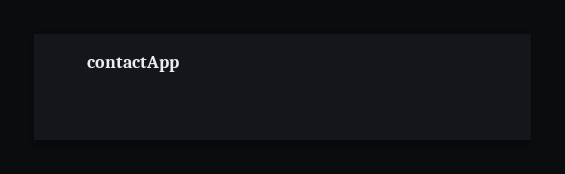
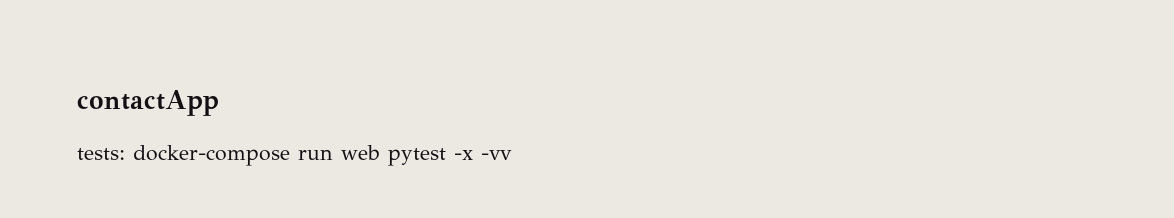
+ tests: docker-compose run web pytest -x -vv

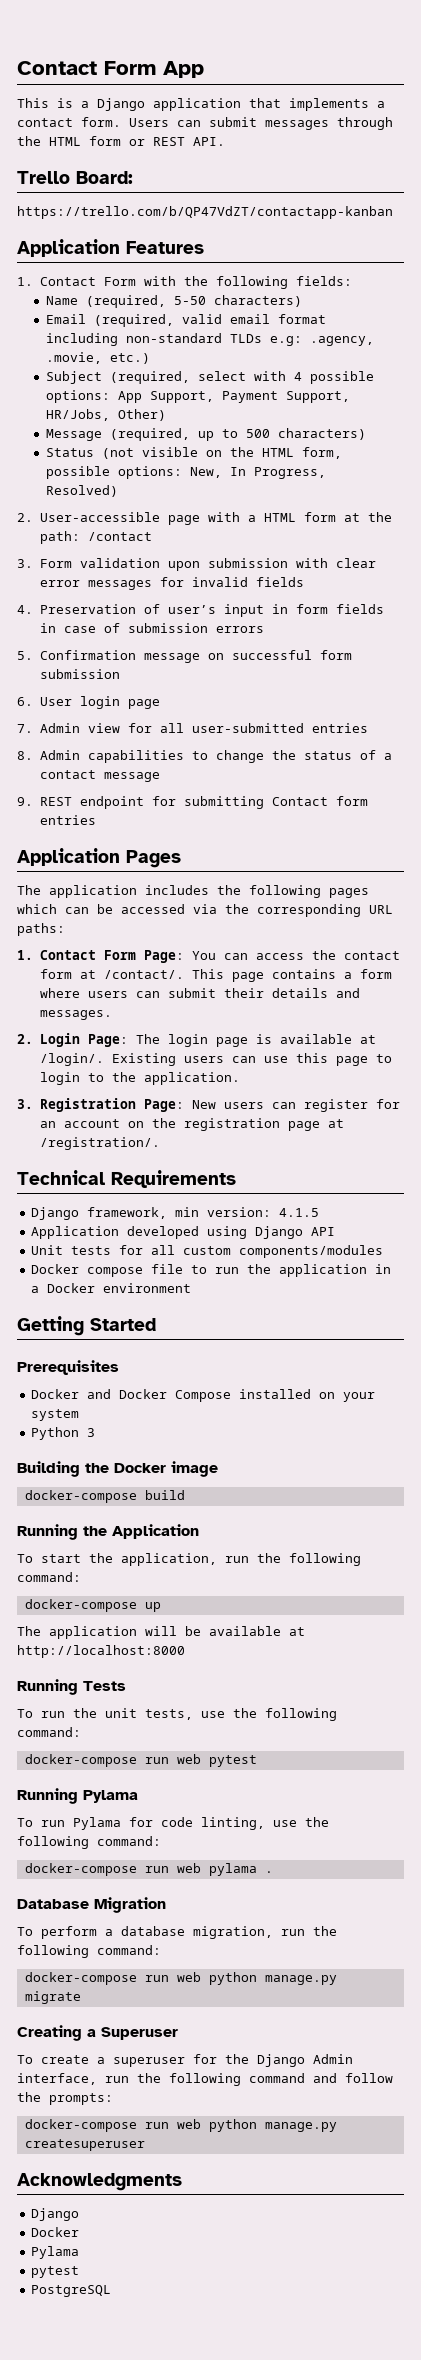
- contactApp
- tests: docker-compose run web pytest -x -vv
+ Contact Form App
+ This is a Django application that implements a contact form. Users can submit messages through the HTML form or REST API.
+ Trello Board:
+ https://trello.com/b/QP47VdZT/contactapp-kanban
+ Application Features
+ 1. Contact Form with the following fields:
+ Name (required, 5-50 characters)
+ Email (required, valid email format including non-standard TLDs e.g: .agency, .movie, etc.)
+ Subject (required, select with 4 possible options: App Support, Payment Support, HR/Jobs, Other)
+ Message (required, up to 500 characters)
+ Status (not visible on the HTML form, possible options: New, In Progress, Resolved)
+ 2. User-accessible page with a HTML form at the path: /contact
+ 3. Form validation upon submission with clear error messages for invalid fields
+ 4. Preservation of user’s input in form fields in case of submission errors
+ 5. Confirmation message on successful form submission
+ 6. User login page
+ 7. Admin view for all user-submitted entries
+ 8. Admin capabilities to change the status of a contact message
+ 9. REST endpoint for submitting Contact form entries
+ Application Pages
+ The application includes the following pages which can be accessed via the corresponding URL paths:
+ 1. Contact Form Page: You can access the contact form at /contact/. This page contains a form where users can submit their details and messages.
+ 2. Login Page: The login page is available at /login/. Existing users can use this page to login to the application.
+ 3. Registration Page: New users can register for an account on the registration page at /registration/.
+ Technical Requirements
+ Django framework, min version: 4.1.5
+ Application developed using Django API
+ Unit tests for all custom components/modules
+ Docker compose file to run the application in a Docker environment
+ Getting Started
+ Prerequisites
+ Docker and Docker Compose installed on your system
+ Python 3
+ Building the Docker image
+ docker-compose build
+ Running the Application
+ To start the application, run the following command:
+ docker-compose up
+ The application will be available at http://localhost:8000
+ Running Tests
+ To run the unit tests, use the following command:
+ docker-compose run web pytest
+ Running Pylama
+ To run Pylama for code linting, use the following command:
+ docker-compose run web pylama .
+ Database Migration
+ To perform a database migration, run the following command:
+ docker-compose run web python manage.py migrate
+ Creating a Superuser
+ To create a superuser for the Django Admin interface, run the following command and follow the prompts:
+ docker-compose run web python manage.py createsuperuser
+ Acknowledgments
+ Django
+ Docker
+ Pylama
+ pytest
+ PostgreSQL

